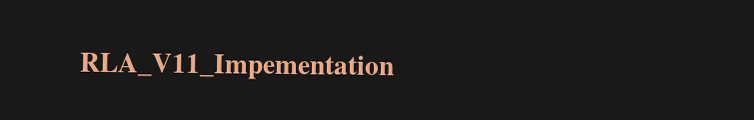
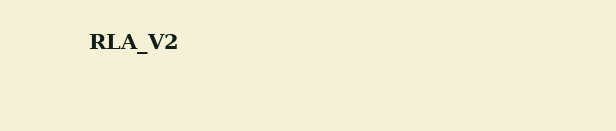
- RLA_V11_Impementation
+ RLA_V2

